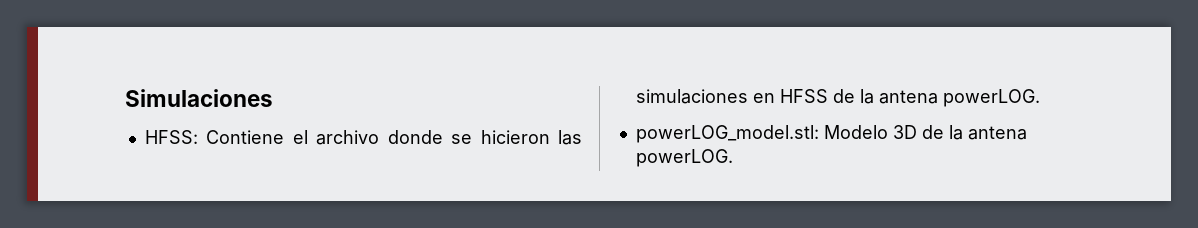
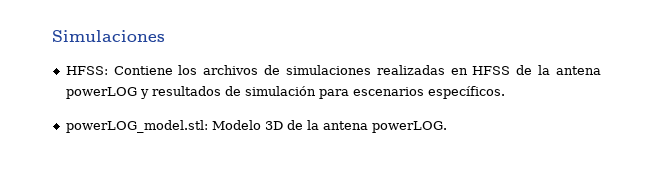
- HFSS: Contiene el archivo donde se hicieron las simulaciones en HFSS de la antena powerLOG.
+ HFSS: Contiene los archivos de simulaciones realizadas en HFSS de la antena powerLOG y resultados de simulación para escenarios específicos.

